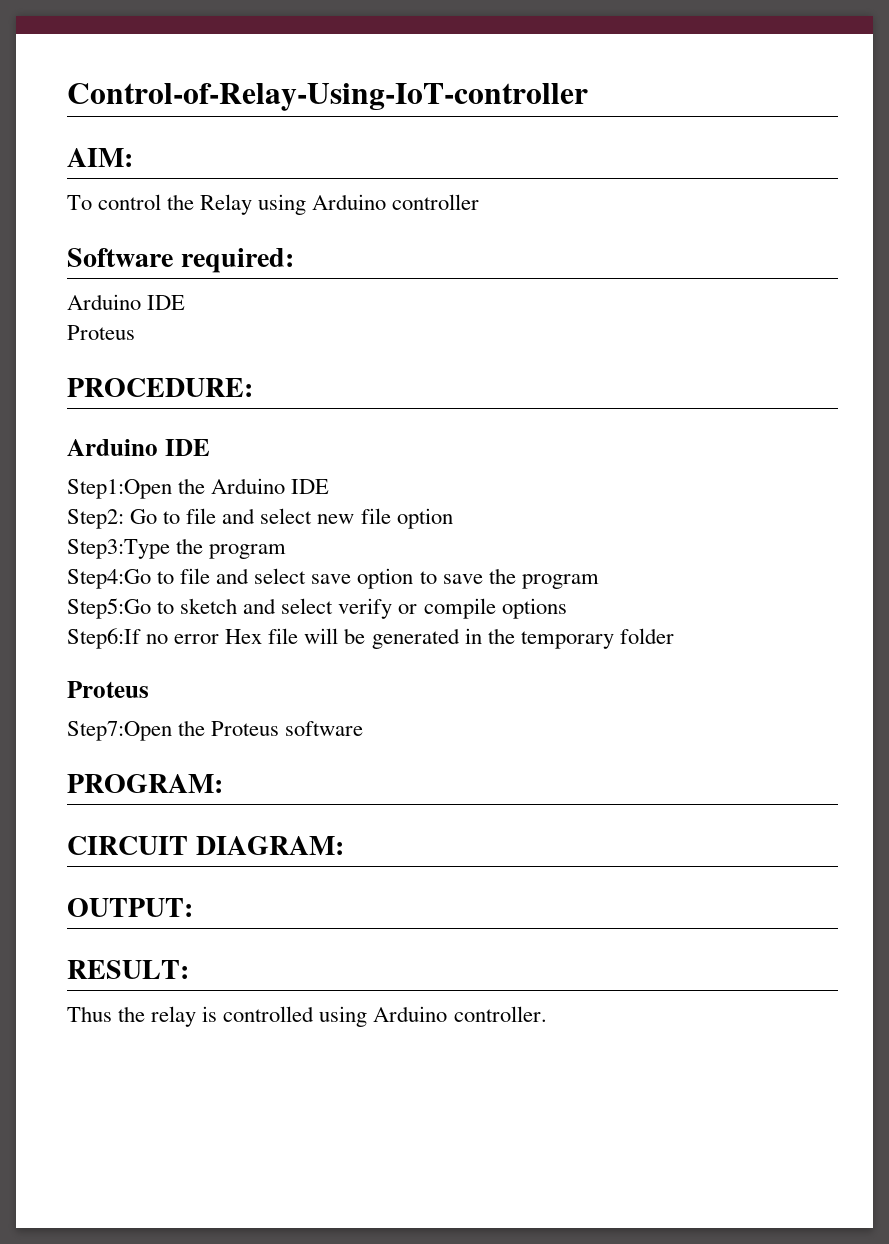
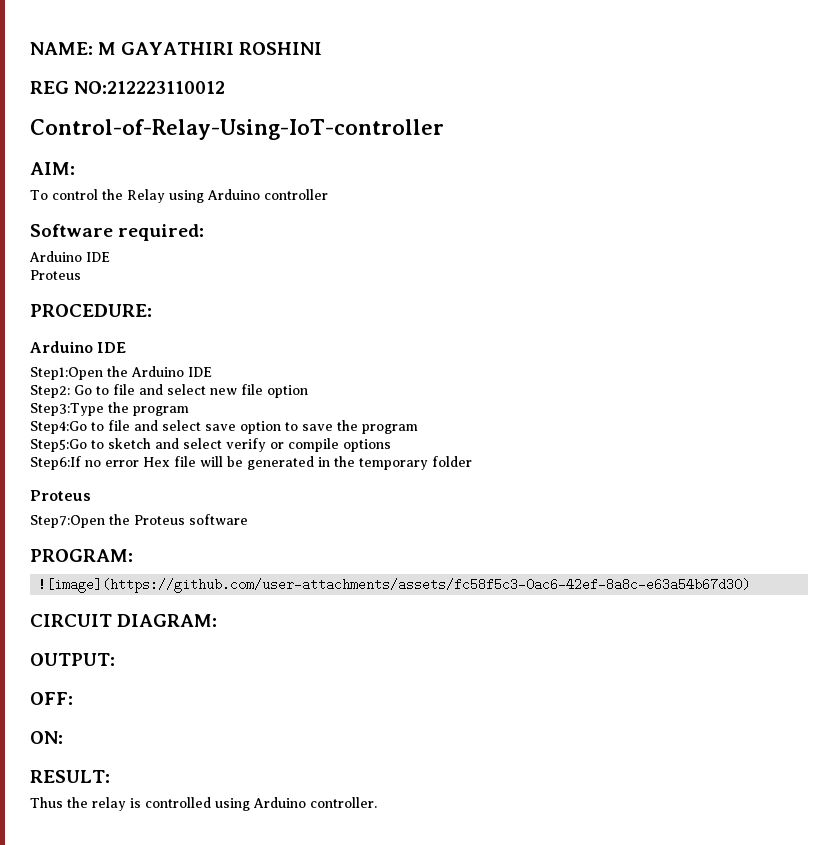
+ NAME: M GAYATHIRI ROSHINI
+ REG NO:212223110012
+ ![image](https://github.com/user-attachments/assets/fc58f5c3-0ac6-42ef-8a8c-e63a54b67d30)
+ OFF:
+ ON:

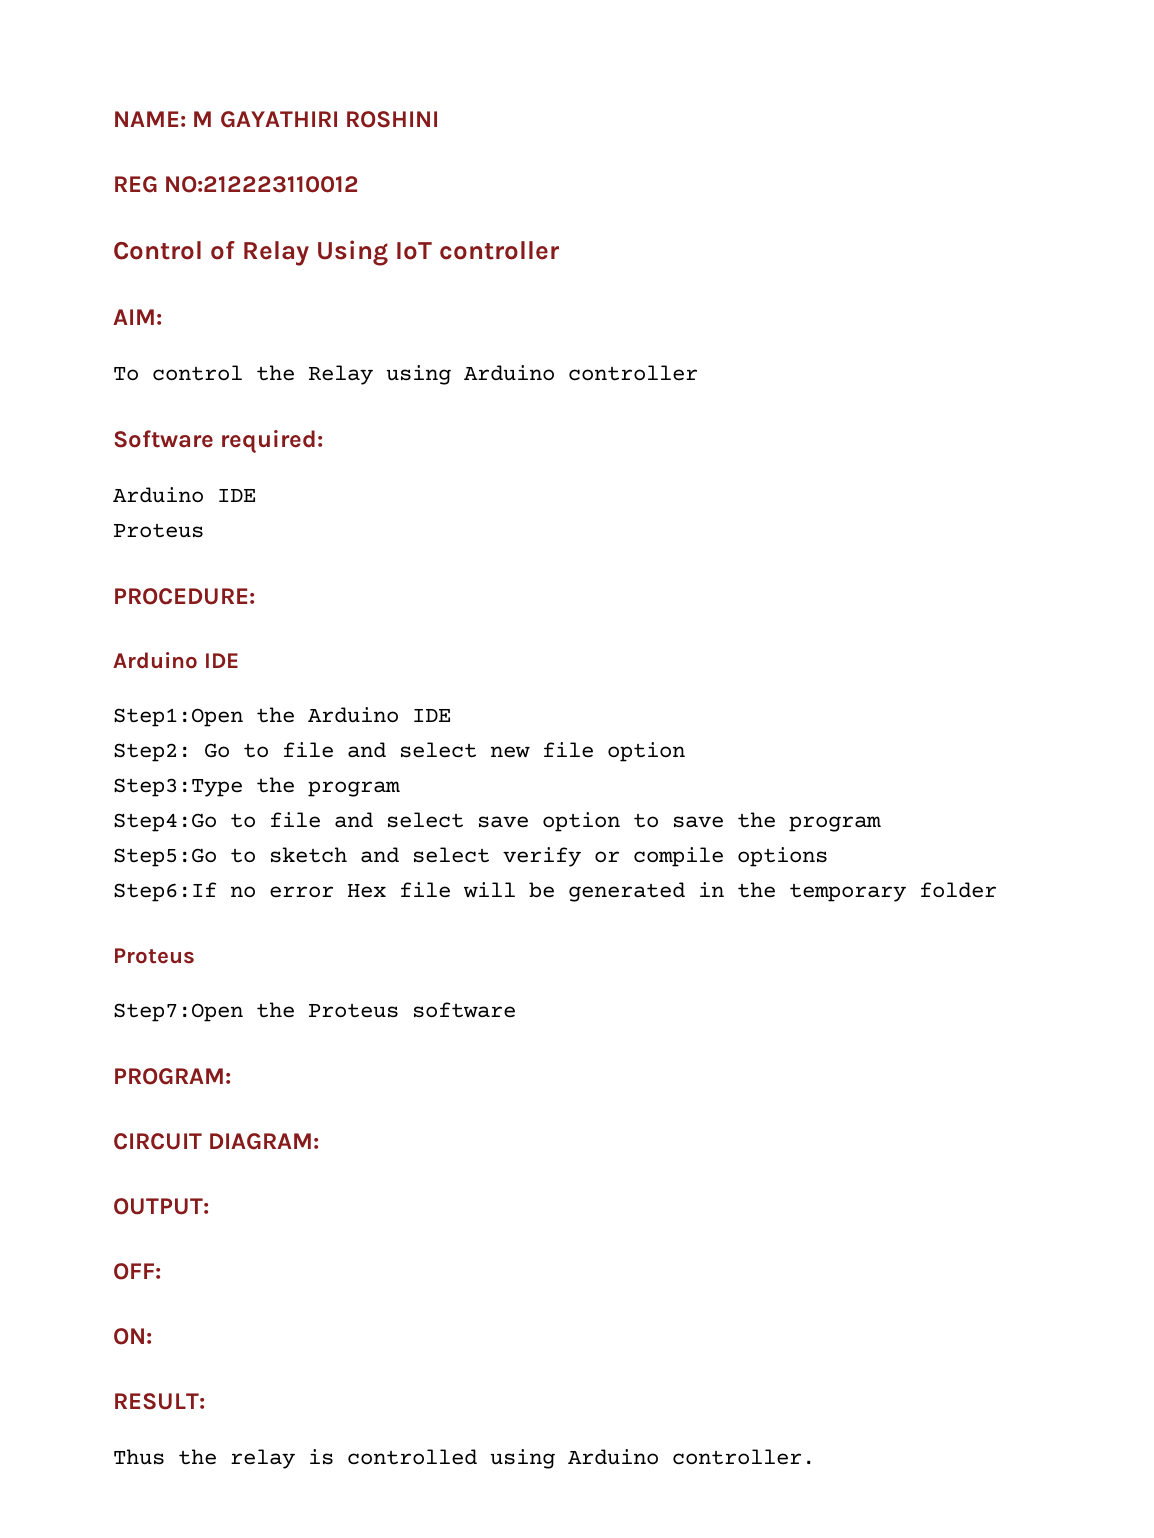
- Control-of-Relay-Using-IoT-controller
+ Control of Relay Using IoT controller
- ![image](https://github.com/user-attachments/assets/fc58f5c3-0ac6-42ef-8a8c-e63a54b67d30)

